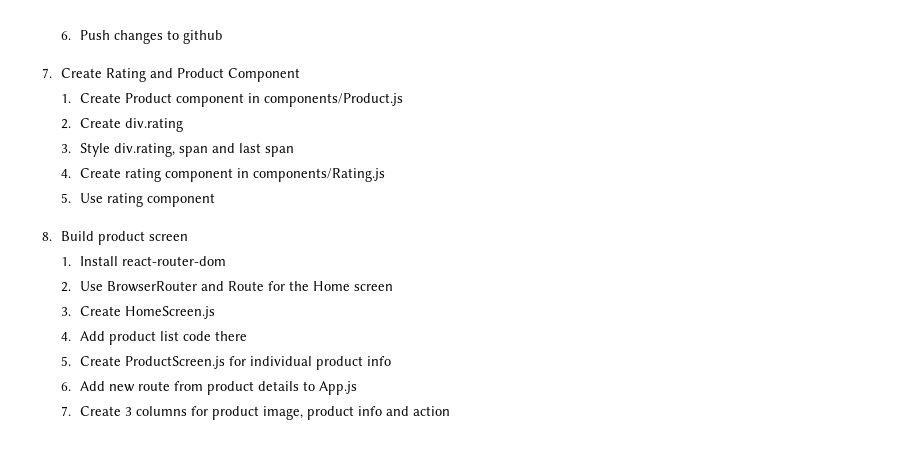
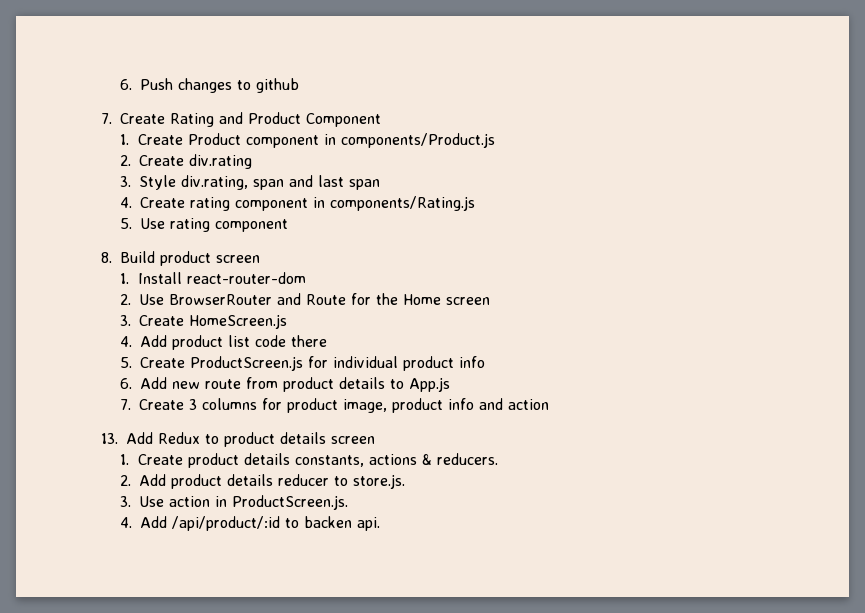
+ 13. Add Redux to product details screen
+ 1. Create product details constants, actions & reducers.
+ 2. Add product details reducer to store.js.
+ 3. Use action in ProductScreen.js.
+ 4. Add /api/product/:id to backen api.

